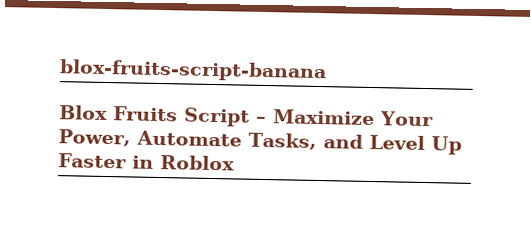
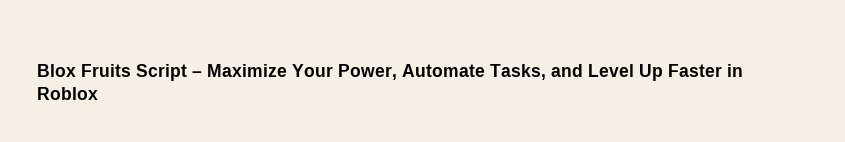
- blox-fruits-script-banana

